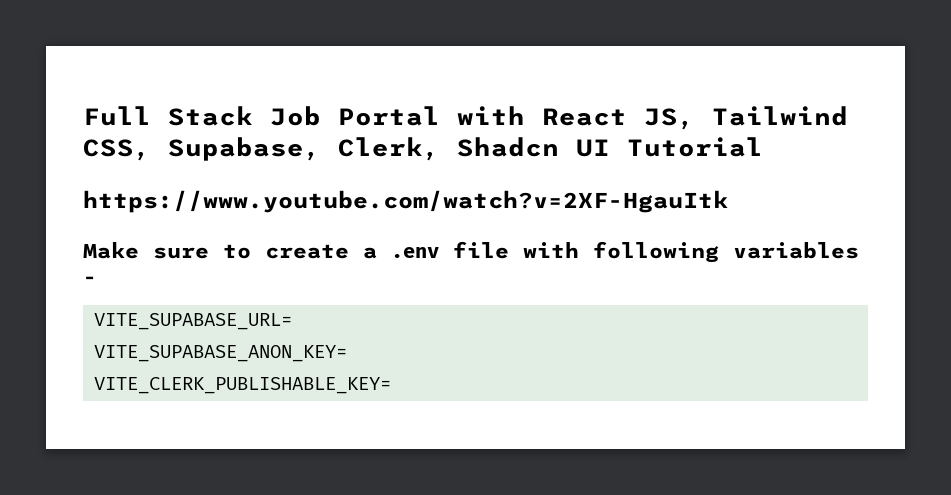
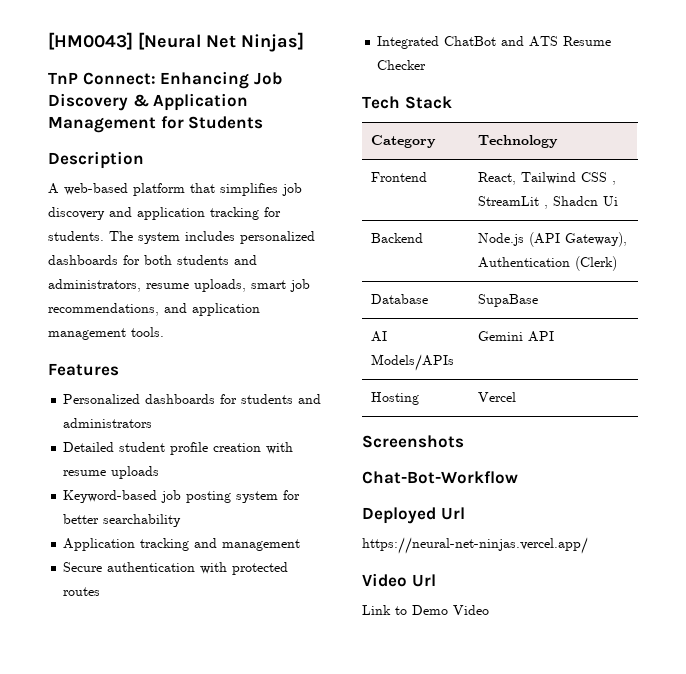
- Full Stack Job Portal with React JS, Tailwind CSS, Supabase, Clerk, Shadcn UI Tutorial
- https://www.youtube.com/watch?v=2XF-HgauItk
- Make sure to create a .env file with following variables -
- VITE_SUPABASE_URL=
- VITE_SUPABASE_ANON_KEY=
- VITE_CLERK_PUBLISHABLE_KEY=
+ [HM0043] [Neural Net Ninjas]
+ TnP Connect: Enhancing Job Discovery & Application Management for Students
+ Description
+ A web-based platform that simplifies job discovery and application tracking for students. The system includes personalized dashboards for both students and administrators, resume uploads, smart job recommendations, and application management tools.
+ Features
+ Personalized dashboards for students and administrators
+ Detailed student profile creation with resume uploads
+ Keyword-based job posting system for better searchability
+ Application tracking and management
+ Secure authentication with protected routes
+ Integrated ChatBot and ATS Resume Checker
+ Tech Stack
+ Category | Technology
+ Frontend | React, Tailwind CSS , StreamLit , Shadcn Ui
+ Backend | Node.js (API Gateway), Authentication (Clerk)
+ Database | SupaBase
+ AI Models/APIs | Gemini API
+ Hosting | Vercel
+ Screenshots
+ Chat-Bot-Workflow
+ Deployed Url
+ https://neural-net-ninjas.vercel.app/
+ Video Url
+ Link to Demo Video

